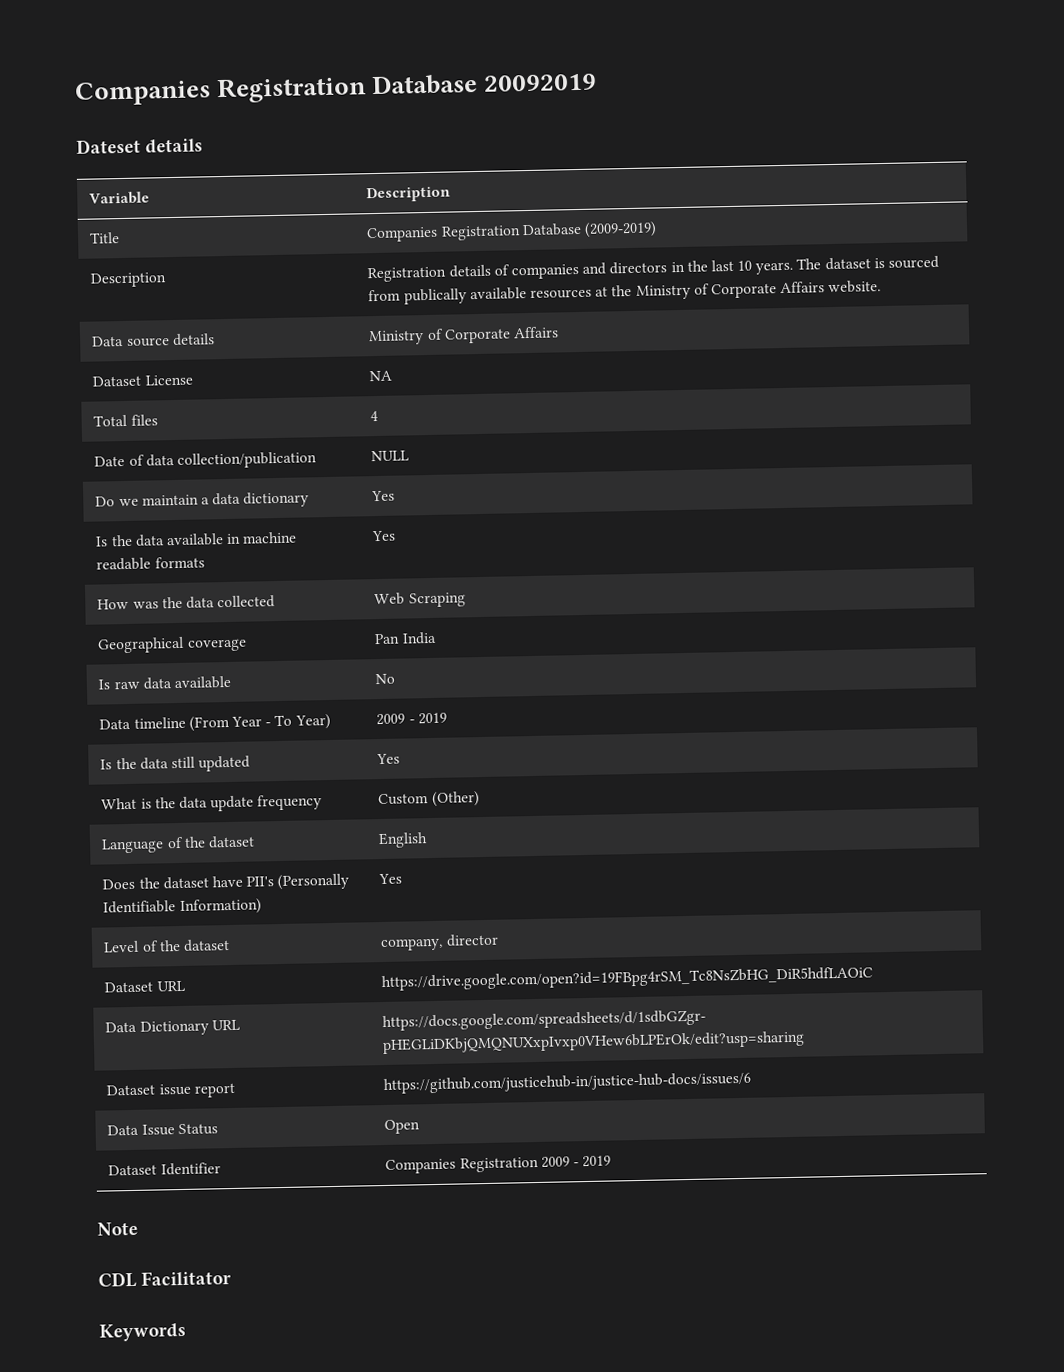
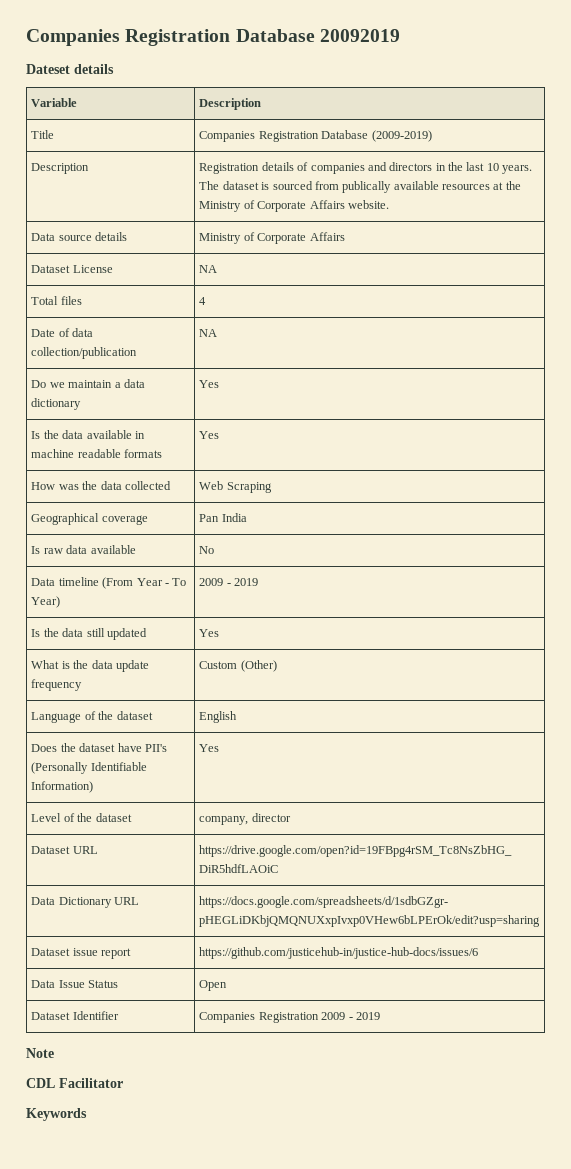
- Date of data collection/publication | NULL
+ Date of data collection/publication | NA

